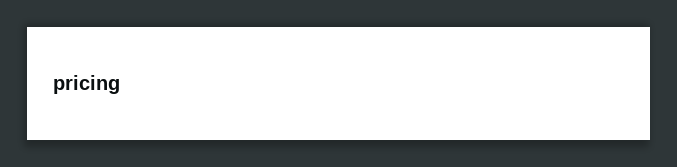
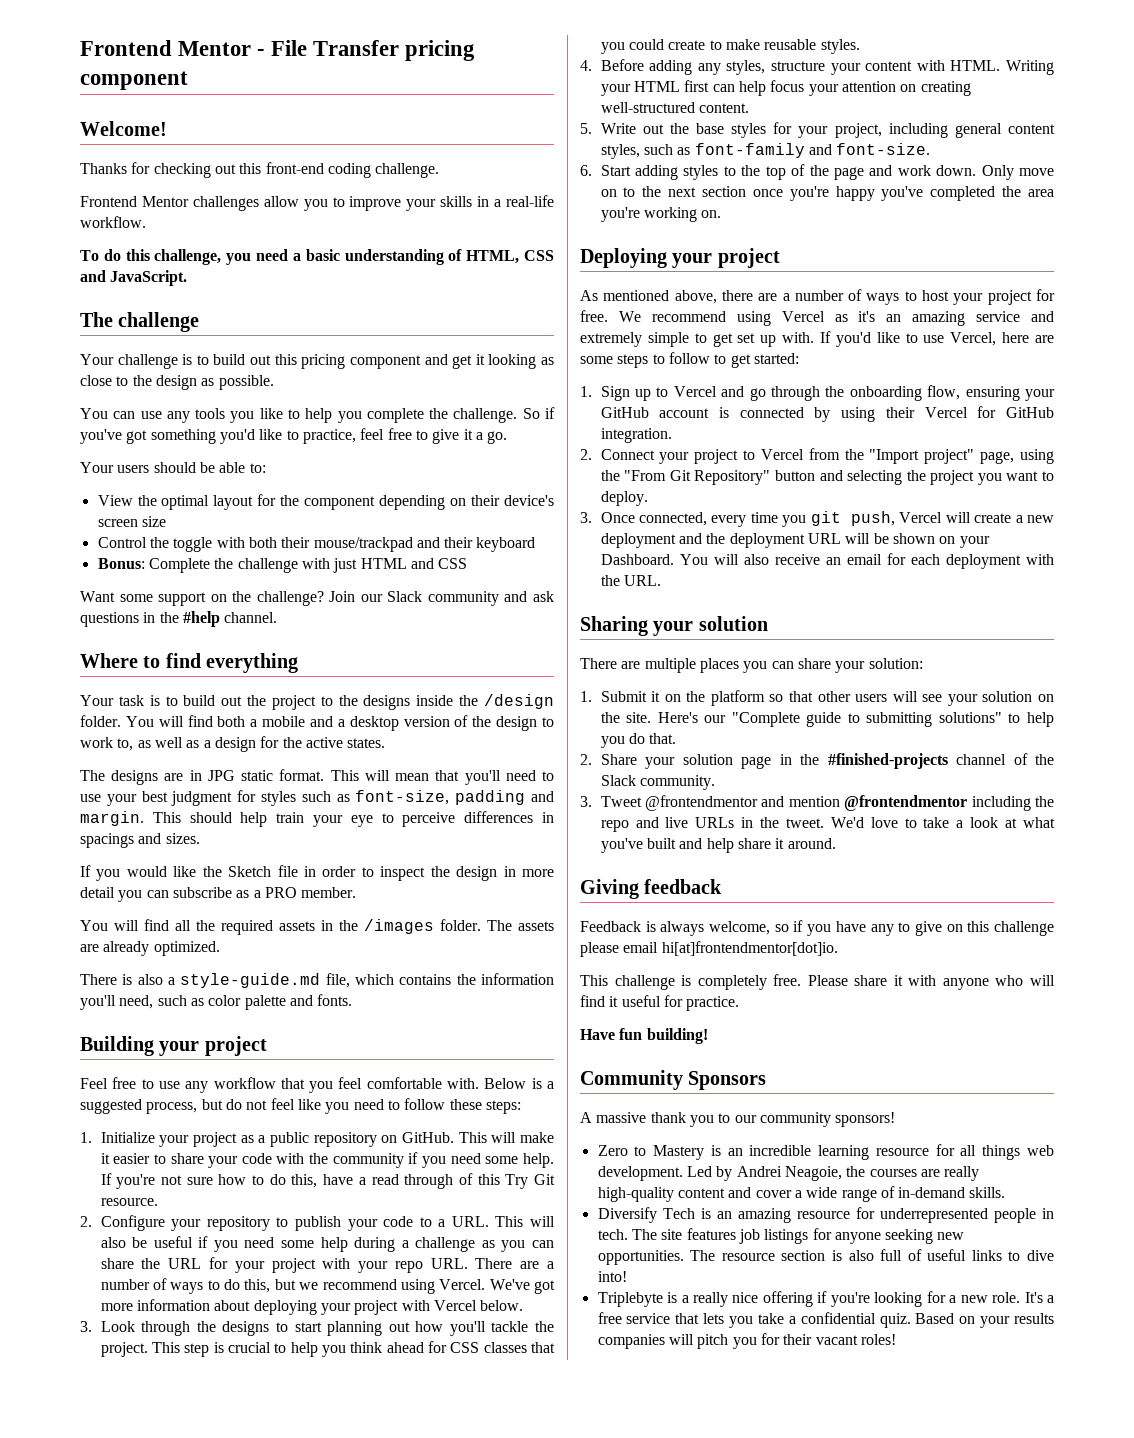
- pricing
+ Frontend Mentor - File Transfer pricing component
+ Welcome!
+ Thanks for checking out this front-end coding challenge.
+ Frontend Mentor challenges allow you to improve your skills in a real-life workflow.
+ To do this challenge, you need a basic understanding of HTML, CSS and JavaScript.
+ The challenge
+ Your challenge is to build out this pricing component and get it looking as close to the design as possible.
+ You can use any tools you like to help you complete the challenge. So if you've got something you'd like to practice, feel free to give it a go.
+ Your users should be able to:
+ View the optimal layout for the component depending on their device's screen size
+ Control the toggle with both their mouse/trackpad and their keyboard
+ Bonus: Complete the challenge with just HTML and CSS
+ Want some support on the challenge? Join our Slack community and ask questions in the #help channel.
+ Where to find everything
+ Your task is to build out the project to the designs inside the /design folder. You will find both a mobile and a desktop version of the design to work to, as well as a design for the active states.
+ The designs are in JPG static format. This will mean that you'll need to use your best judgment for styles such as font-size, padding and margin. This should help train your eye to perceive differences in spacings and sizes.
+ If you would like the Sketch file in order to inspect the design in more detail you can subscribe as a PRO member.
+ You will find all the required assets in the /images folder. The assets are already optimized.
+ There is also a style-guide.md file, which contains the information you'll need, such as color palette and fonts.
+ Building your project
+ Feel free to use any workflow that you feel comfortable with. Below is a suggested process, but do not feel like you need to follow these steps:
+ 1. Initialize your project as a public repository on GitHub. This will make it easier to share your code with the community if you need some help. If you're not sure how to do this, have a read through of this Try Git resource.
+ 2. Configure your repository to publish your code to a URL. This will also be useful if you need some help during a challenge as you can share the URL for your project with your repo URL. There are a number of ways to do this, but we recommend using Vercel. We've got more information about deploying your project with Vercel below.
+ 3. Look through the designs to start planning out how you'll tackle the project. This step is crucial to help you think ahead for CSS classes that you could create to make reusable styles.
+ 4. Before adding any styles, structure your content with HTML. Writing your HTML first can help focus your attention on creating well-structured content.
+ 5. Write out the base styles for your project, including general content styles, such as font-family and font-size.
+ 6. Start adding styles to the top of the page and work down. Only move on to the next section once you're happy you've completed the area you're working on.
+ Deploying your project
+ As mentioned above, there are a number of ways to host your project for free. We recommend using Vercel as it's an amazing service and extremely simple to get set up with. If you'd like to use Vercel, here are some steps to follow to get started:
+ 1. Sign up to Vercel and go through the onboarding flow, ensuring your GitHub account is connected by using their Vercel for GitHub integration.
+ 2. Connect your project to Vercel from the "Import project" page, using the "From Git Repository" button and selecting the project you want to deploy.
+ 3. Once connected, every time you git push, Vercel will create a new deployment and the deployment URL will be shown on your Dashboard. You will also receive an email for each deployment with the URL.
+ Sharing your solution
+ There are multiple places you can share your solution:
+ 1. Submit it on the platform so that other users will see your solution on the site. Here's our "Complete guide to submitting solutions" to help you do that.
+ 2. Share your solution page in the #finished-projects channel of the Slack community.
+ 3. Tweet @frontendmentor and mention @frontendmentor including the repo and live URLs in the tweet. We'd love to take a look at what you've built and help share it around.
+ Giving feedback
+ Feedback is always welcome, so if you have any to give on this challenge please email hi[at]frontendmentor[dot]io.
+ This challenge is completely free. Please share it with anyone who will find it useful for practice.
+ Have fun building!
+ Community Sponsors
+ A massive thank you to our community sponsors!
+ Zero to Mastery is an incredible learning resource for all things web development. Led by Andrei Neagoie, the courses are really high-quality content and cover a wide range of in-demand skills.
+ Diversify Tech is an amazing resource for underrepresented people in tech. The site features job listings for anyone seeking new opportunities. The resource section is also full of useful links to dive into!
+ Triplebyte is a really nice offering if you're looking for a new role. It's a free service that lets you take a confidential quiz. Based on your results companies will pitch you for their vacant roles!

